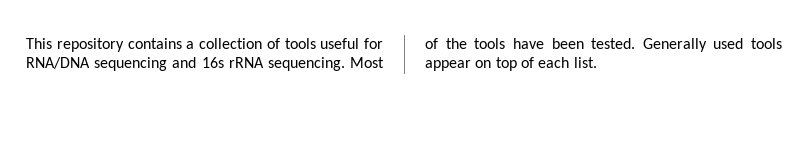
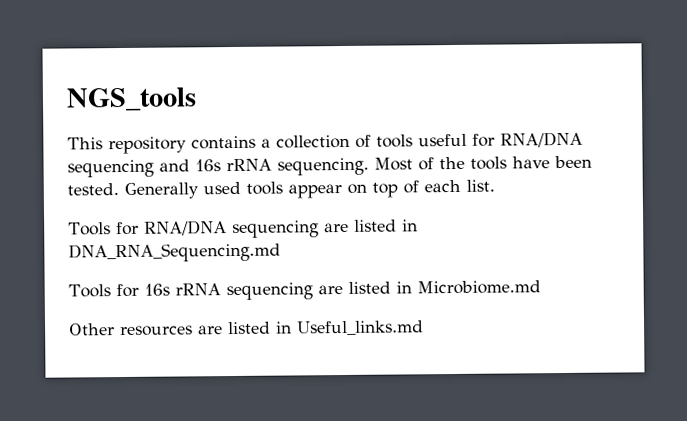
+ NGS_tools
+ Tools for RNA/DNA sequencing are listed in DNA_RNA_Sequencing.md
+ Tools for 16s rRNA sequencing are listed in Microbiome.md
+ Other resources are listed in Useful_links.md

